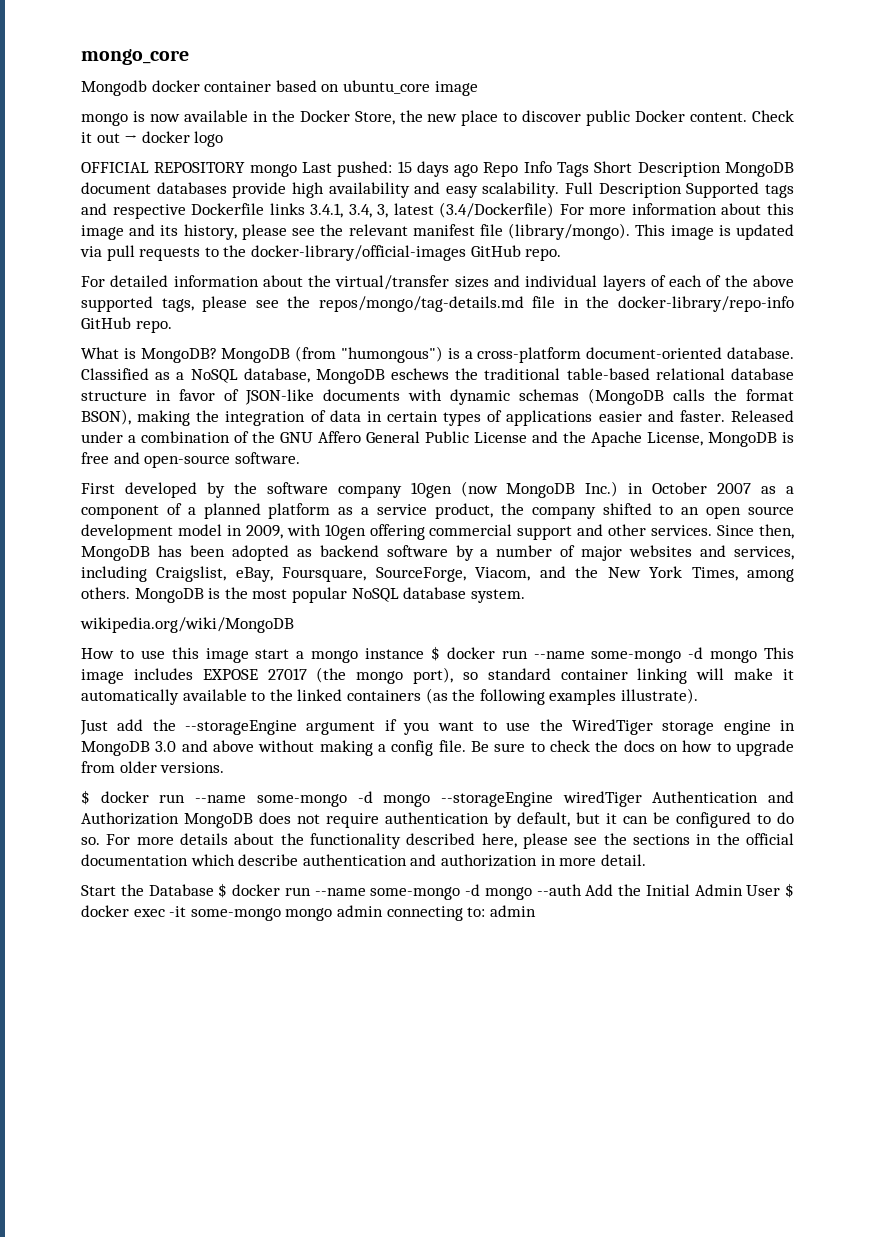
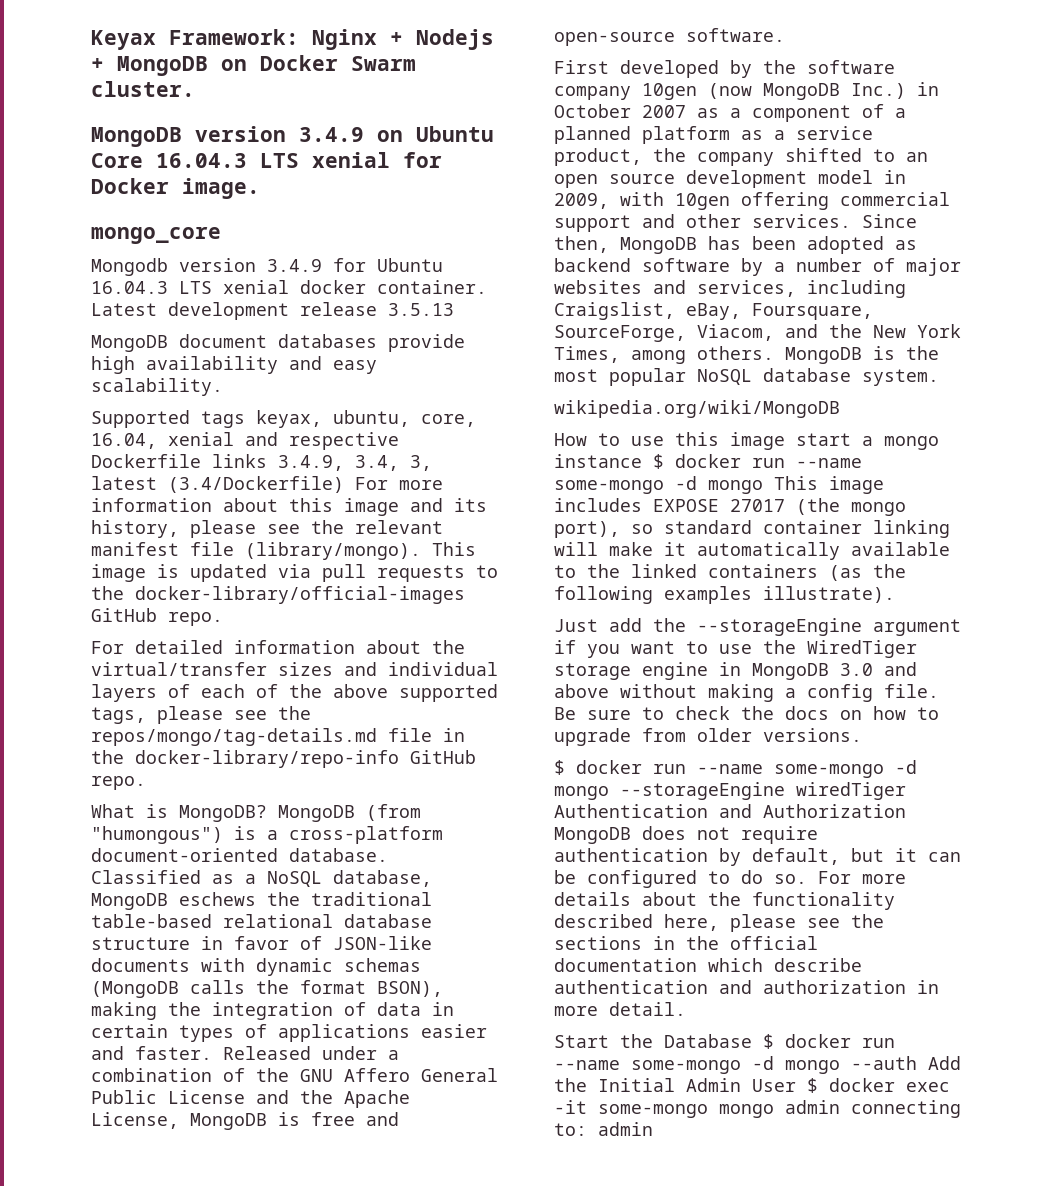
+ Keyax Framework: Nginx + Nodejs + MongoDB on Docker Swarm cluster.
+ MongoDB version 3.4.9 on Ubuntu Core 16.04.3 LTS xenial for Docker image.
  mongo_core
- Mongodb docker container based on ubuntu_core image
- mongo is now available in the Docker Store, the new place to discover public Docker content. Check it out → docker logo
- OFFICIAL REPOSITORY mongo Last pushed: 15 days ago Repo Info Tags Short Description MongoDB document databases provide high availability and easy scalability. Full Description Supported tags and respective Dockerfile links 3.4.1, 3.4, 3, latest (3.4/Dockerfile) For more information about this image and its history, please see the relevant manifest file (library/mongo).
+ Mongodb version 3.4.9 for Ubuntu 16.04.3 LTS xenial docker container. Latest development release 3.5.13
+ MongoDB document databases provide high availability and easy scalability.
+ Supported tags keyax, ubuntu, core, 16.04, xenial and respective Dockerfile links 3.4.9, 3.4, 3, latest (3.4/Dockerfile) For more information about this image and its history, please see the relevant manifest file (library/mongo).

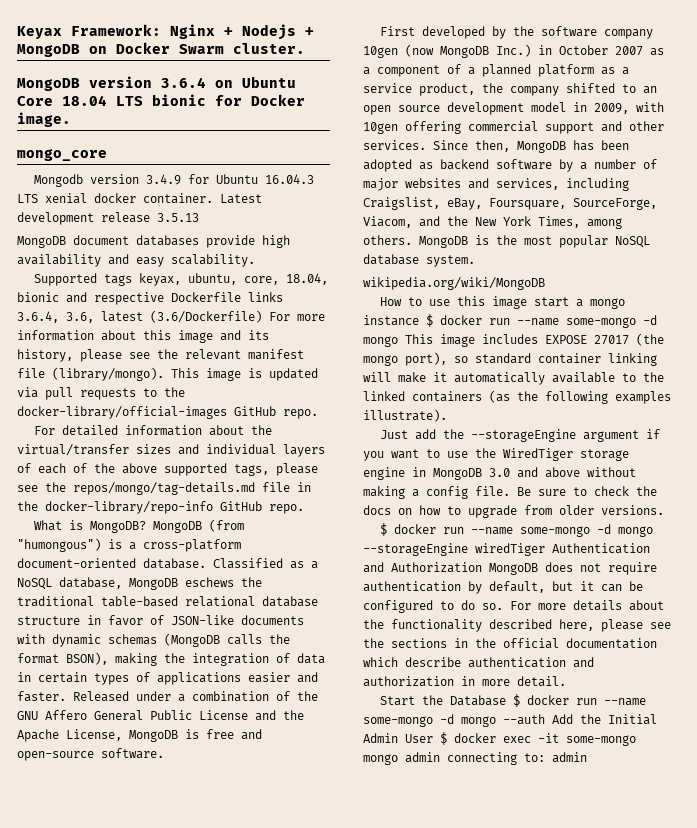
- MongoDB version 3.4.9 on Ubuntu Core 16.04.3 LTS xenial for Docker image.
+ MongoDB version 3.6.4 on Ubuntu Core 18.04 LTS bionic for Docker image.
- Supported tags keyax, ubuntu, core, 16.04, xenial and respective Dockerfile links 3.4.9, 3.4, 3, latest (3.4/Dockerfile) For more information about this image and its history, please see the relevant manifest file (library/mongo).
+ Supported tags keyax, ubuntu, core, 18.04, bionic and respective Dockerfile links 3.6.4, 3.6, latest (3.6/Dockerfile) For more information about this image and its history, please see the relevant manifest file (library/mongo).

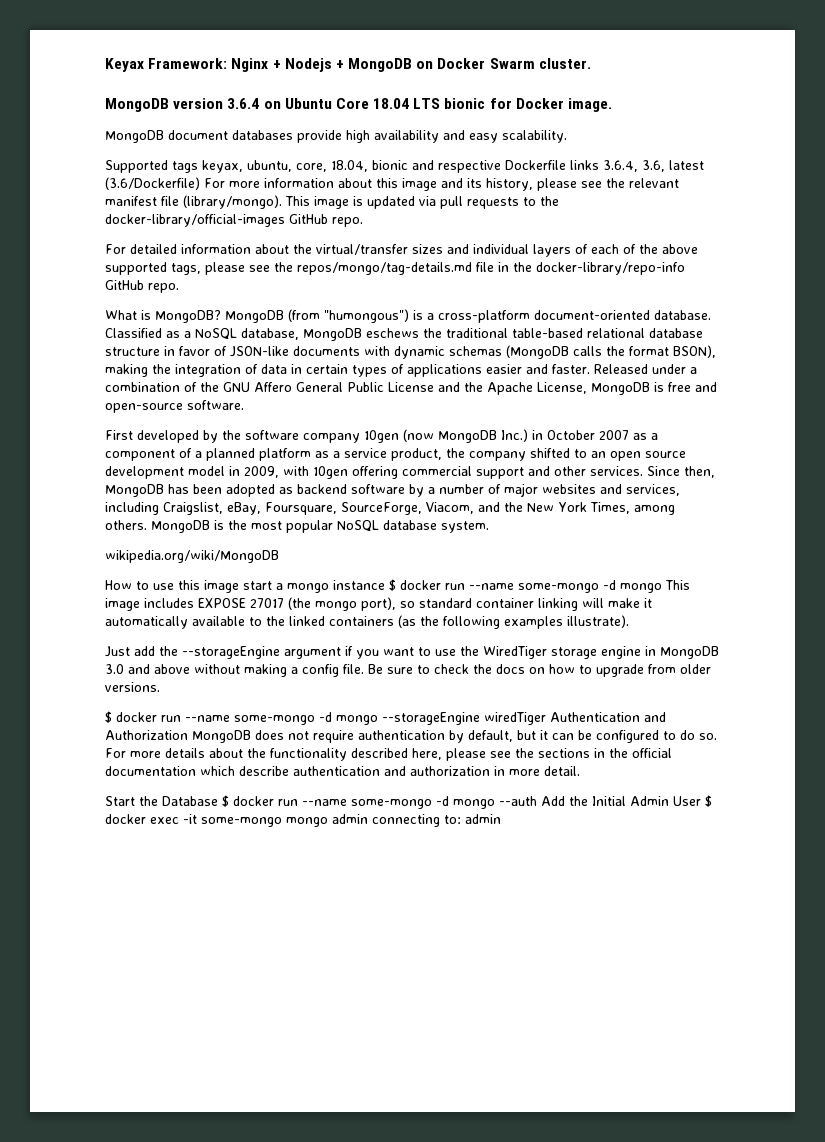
- mongo_core
- Mongodb version 3.4.9 for Ubuntu 16.04.3 LTS xenial docker container. Latest development release 3.5.13

